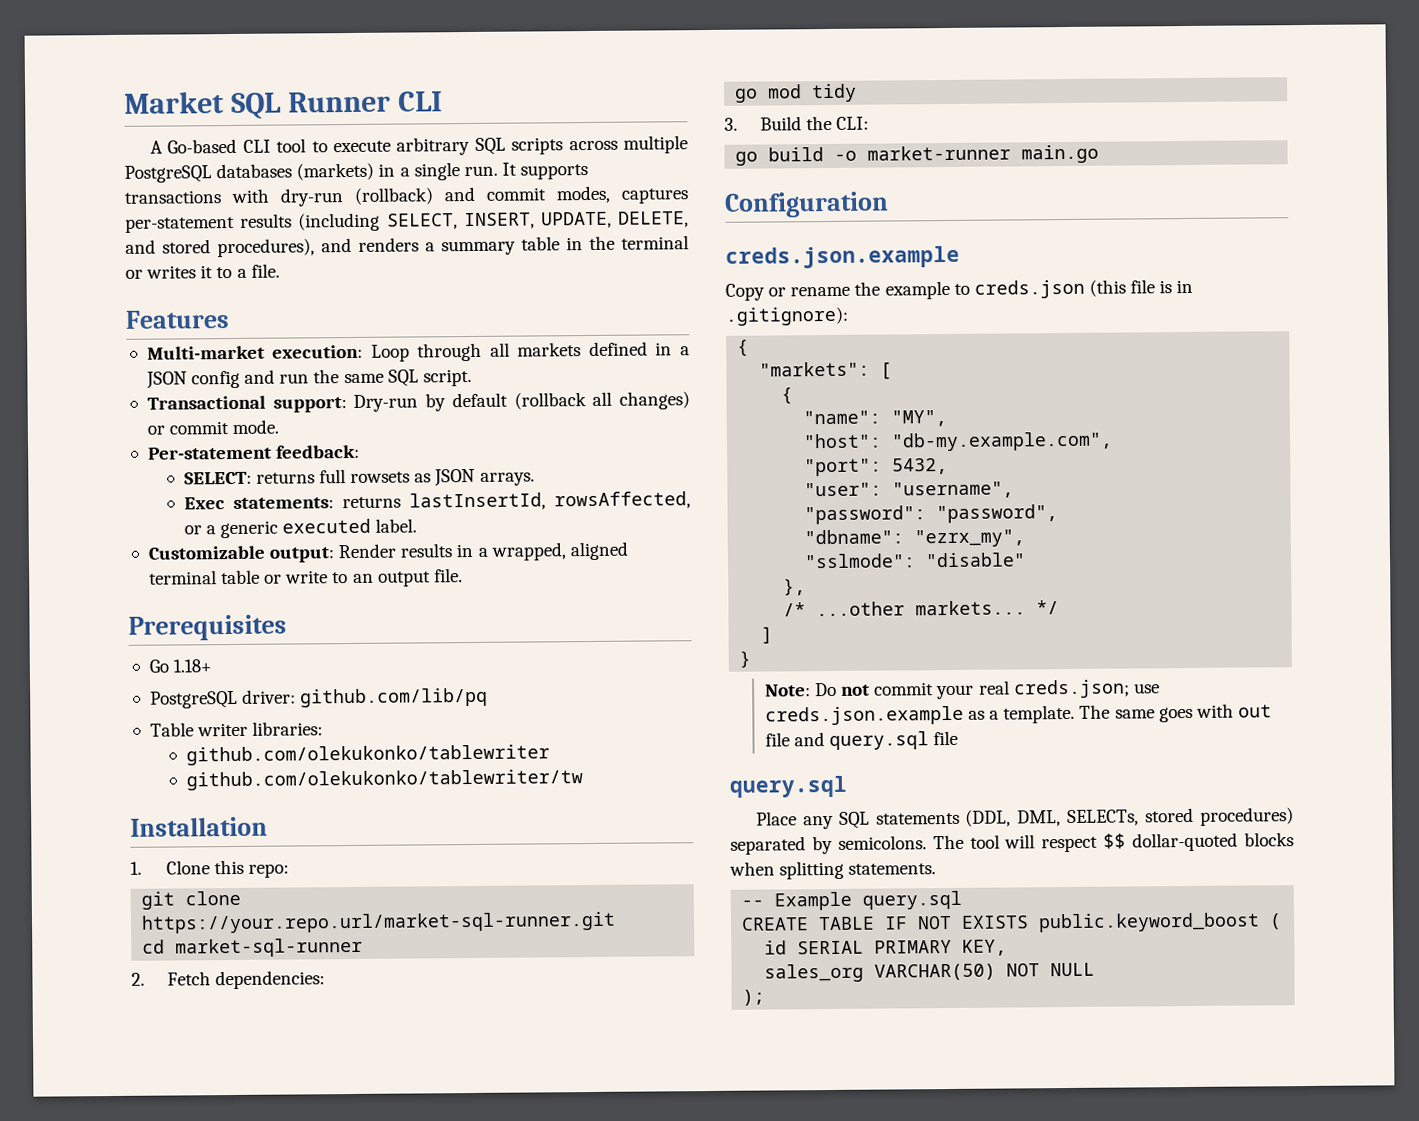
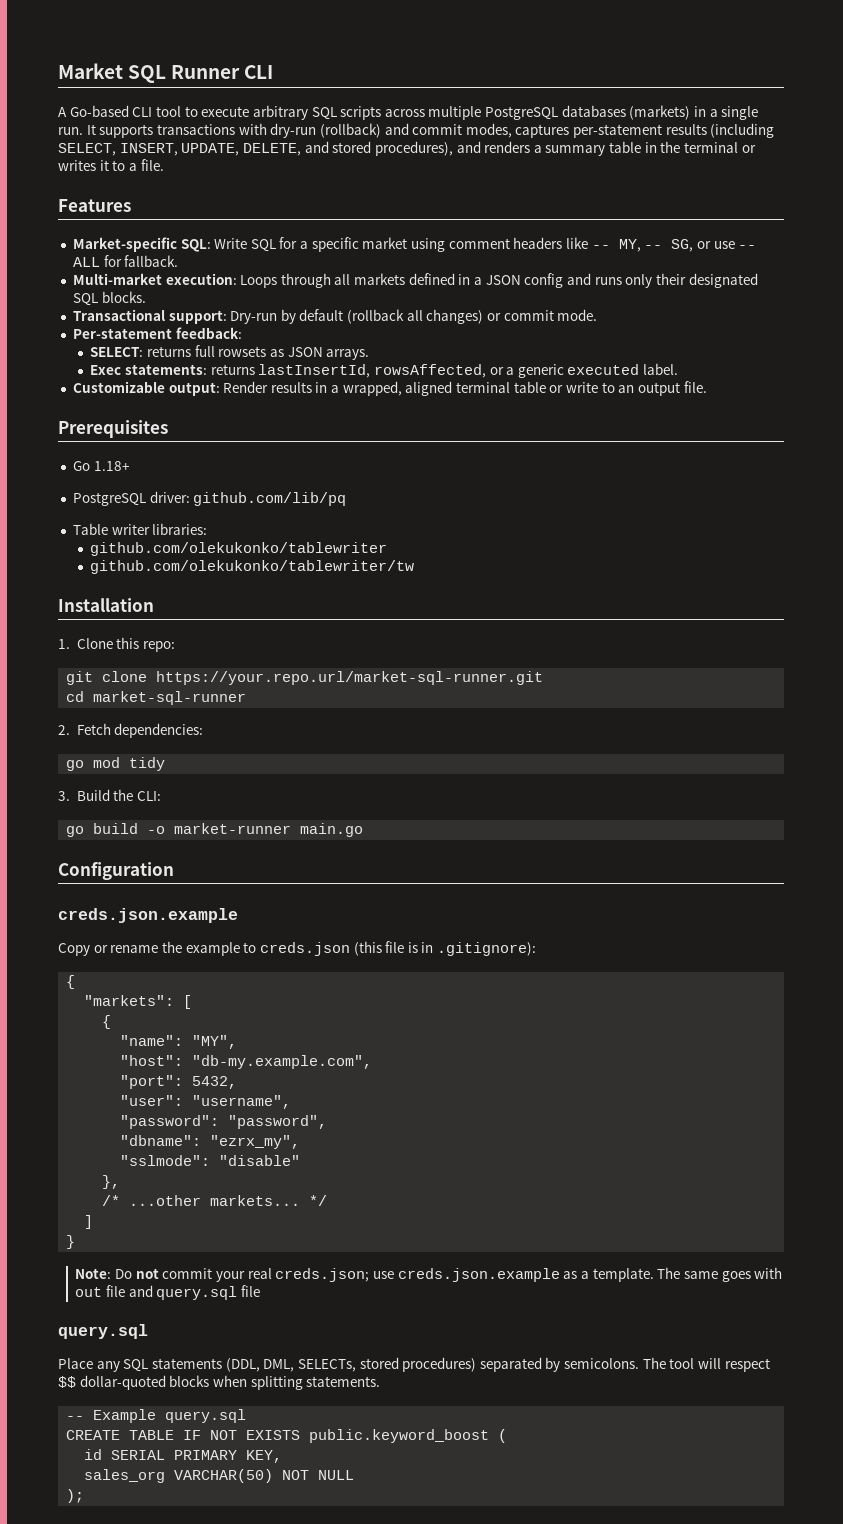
+ Market-specific SQL: Write SQL for a specific market using comment headers like -- MY, -- SG, or use -- ALL for fallback.
- Multi-market execution: Loop through all markets defined in a JSON config and run the same SQL script.
+ Multi-market execution: Loops through all markets defined in a JSON config and runs only their designated SQL blocks.

